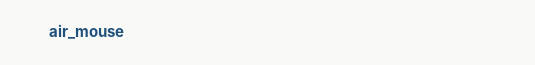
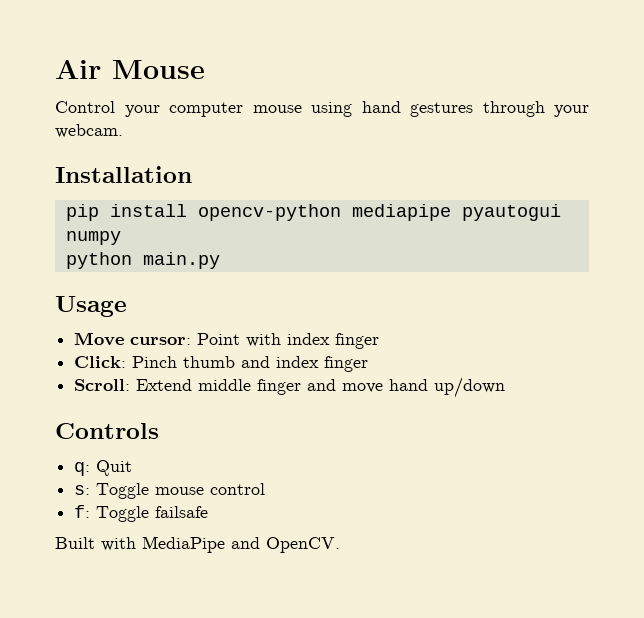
- air_mouse
+ Air Mouse
+ Control your computer mouse using hand gestures through your webcam.
+ Installation
+ pip install opencv-python mediapipe pyautogui numpy
+ python main.py
+ Usage
+ Move cursor: Point with index finger
+ Click: Pinch thumb and index finger
+ Scroll: Extend middle finger and move hand up/down
+ Controls
+ q: Quit
+ s: Toggle mouse control
+ f: Toggle failsafe
+ Built with MediaPipe and OpenCV.

